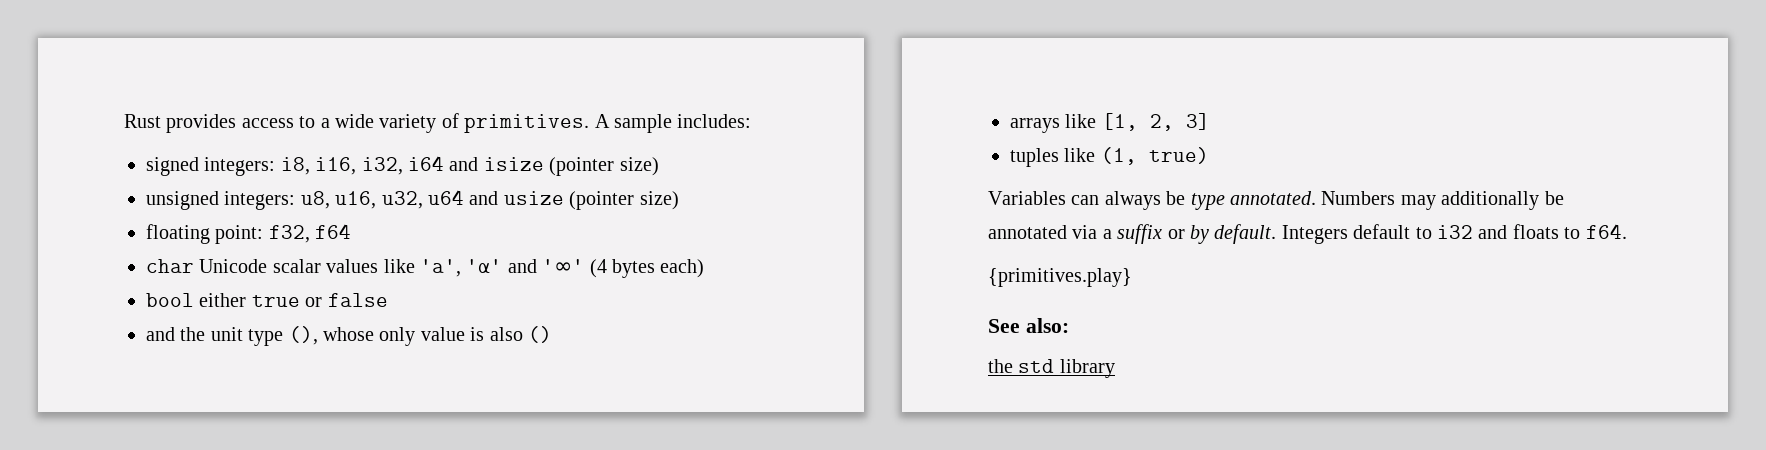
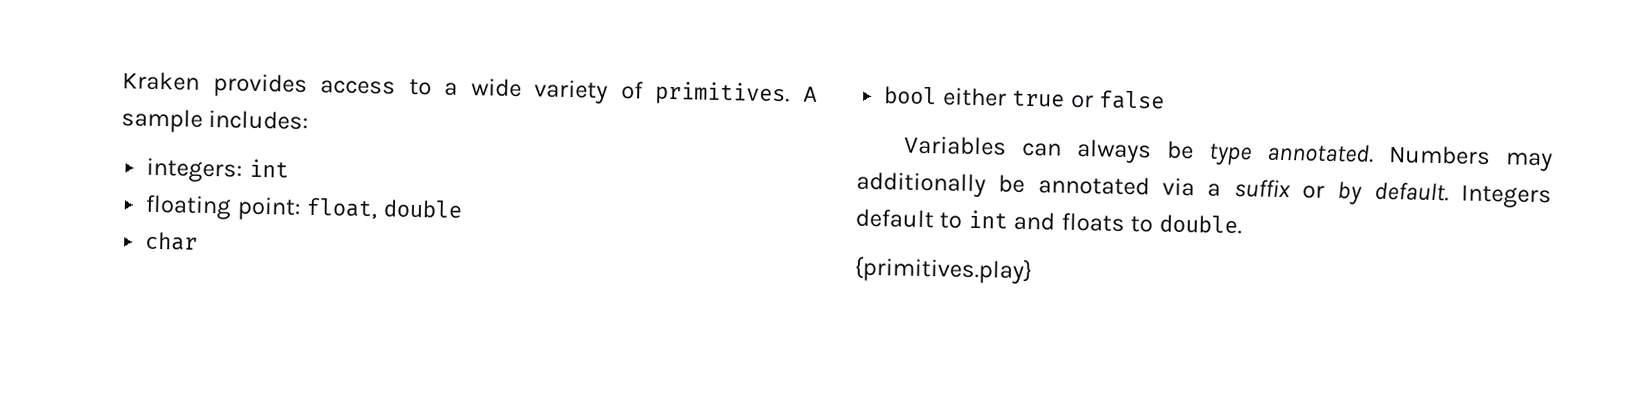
- Rust provides access to a wide variety of primitives.
+ Kraken provides access to a wide variety of primitives.
- signed integers: i8, i16, i32, i64 and isize (pointer size)
- unsigned integers: u8, u16, u32, u64 and usize (pointer size)
+ integers: int
- floating point: f32, f64
+ floating point: float, double
- char Unicode scalar values like 'a', 'α' and '∞' (4 bytes each)
+ char
- and the unit type (), whose only value is also ()
- arrays like [1, 2, 3]
- tuples like (1, true)
- Integers default to i32 and floats to f64.
+ Integers default to int and floats to double.
- See also:
- the std library

